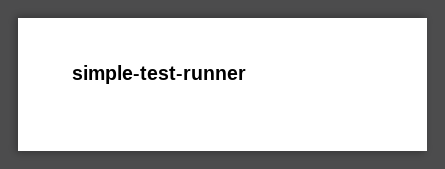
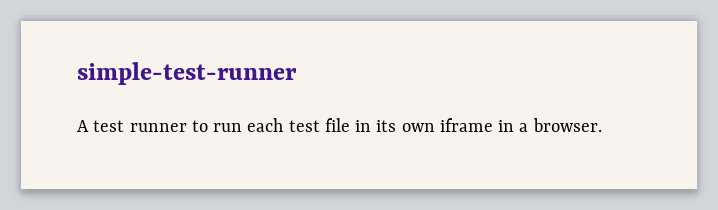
+ A test runner to run each test file in its own iframe in a browser.

